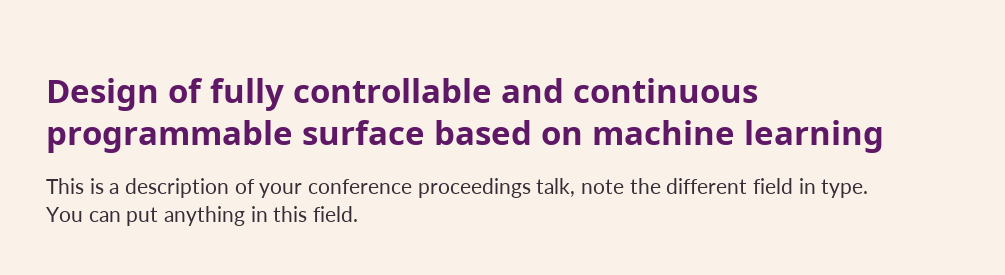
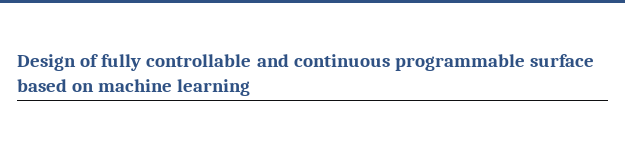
- This is a description of your conference proceedings talk, note the different field in type. You can put anything in this field.

